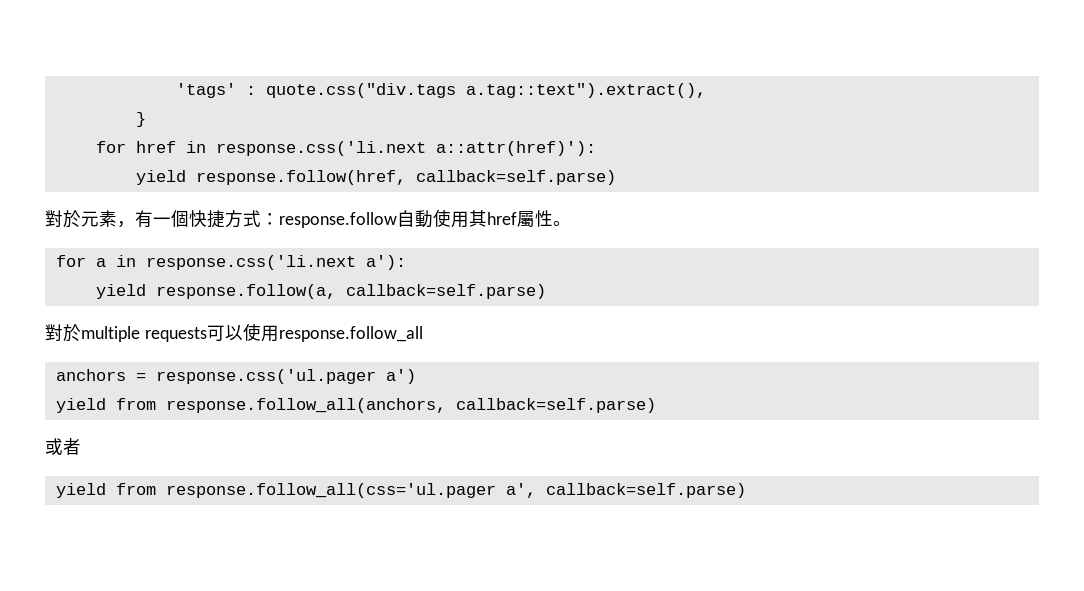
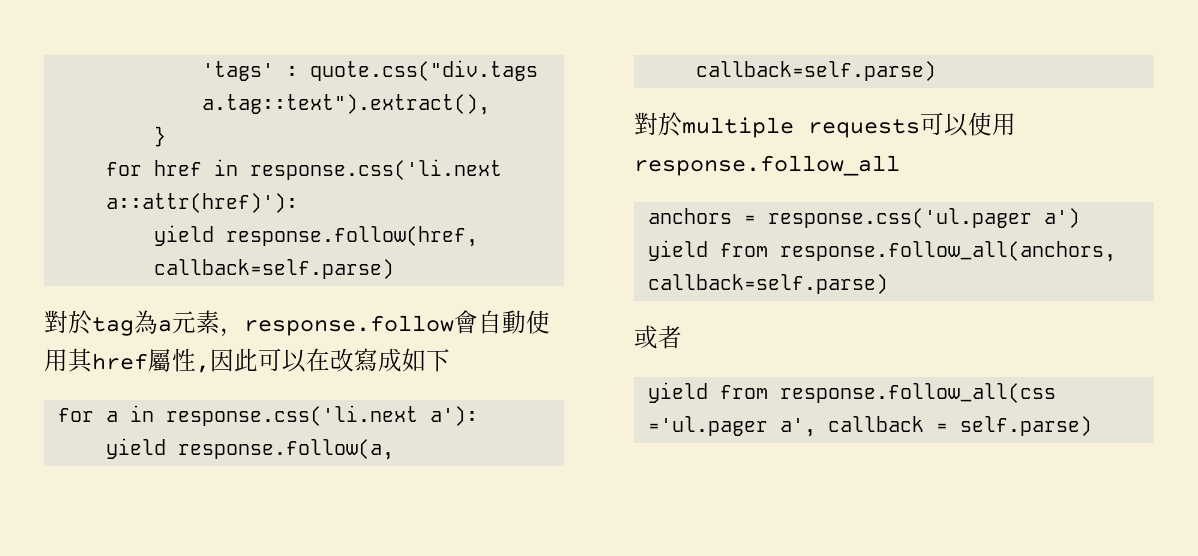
- 對於元素，有一個快捷方式：response.follow自動使用其href屬性。
+ 對於tag為a元素，response.follow會自動使用其href屬性,因此可以在改寫成如下
- yield from response.follow_all(css='ul.pager a', callback=self.parse)
+ yield from response.follow_all(css ='ul.pager a', callback = self.parse)

